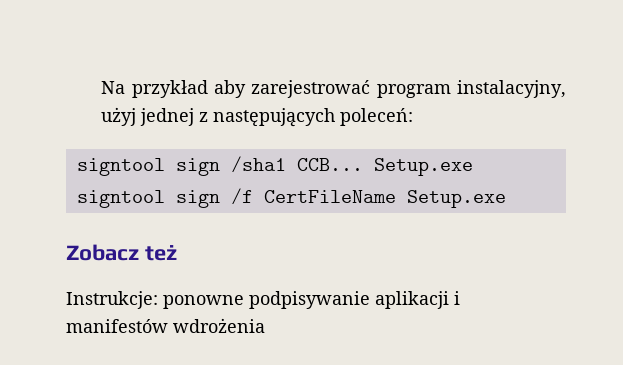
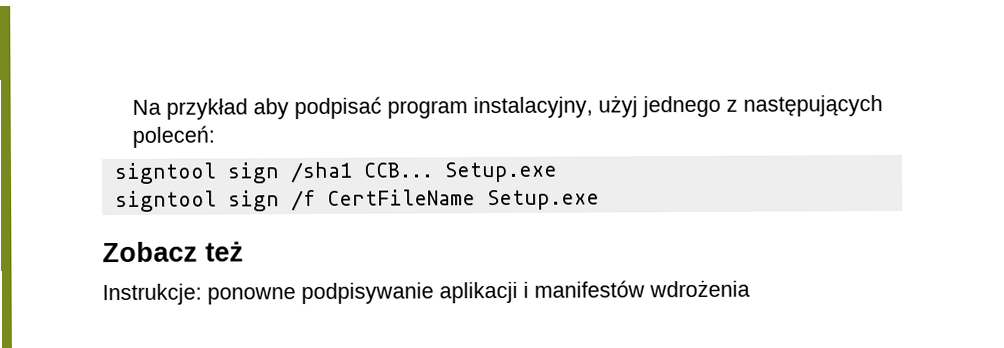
- Na przykład aby zarejestrować program instalacyjny, użyj jednej z następujących poleceń:
+ Na przykład aby podpisać program instalacyjny, użyj jednego z następujących poleceń:

